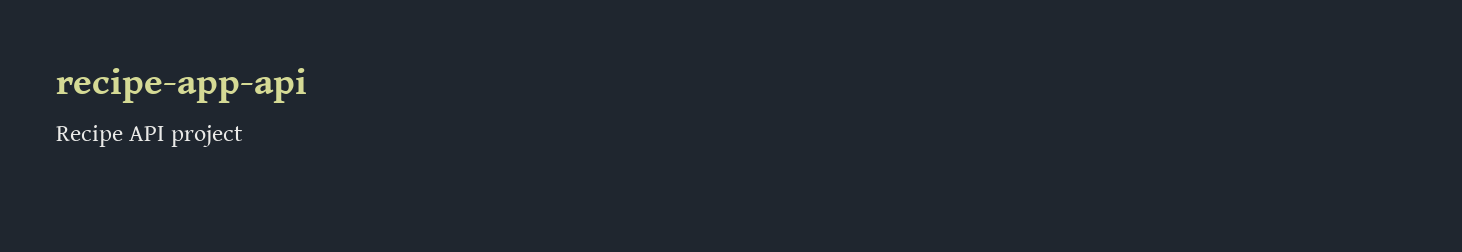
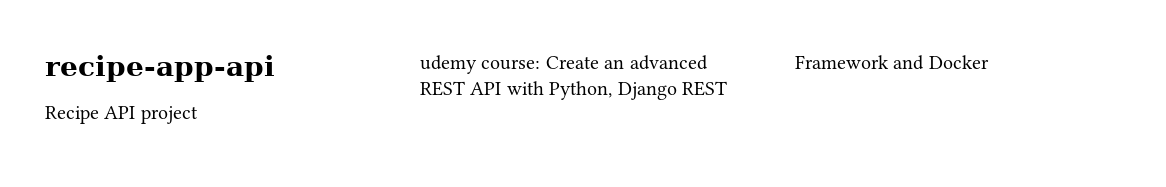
+ udemy course: Create an advanced REST API with Python, Django REST Framework and Docker

